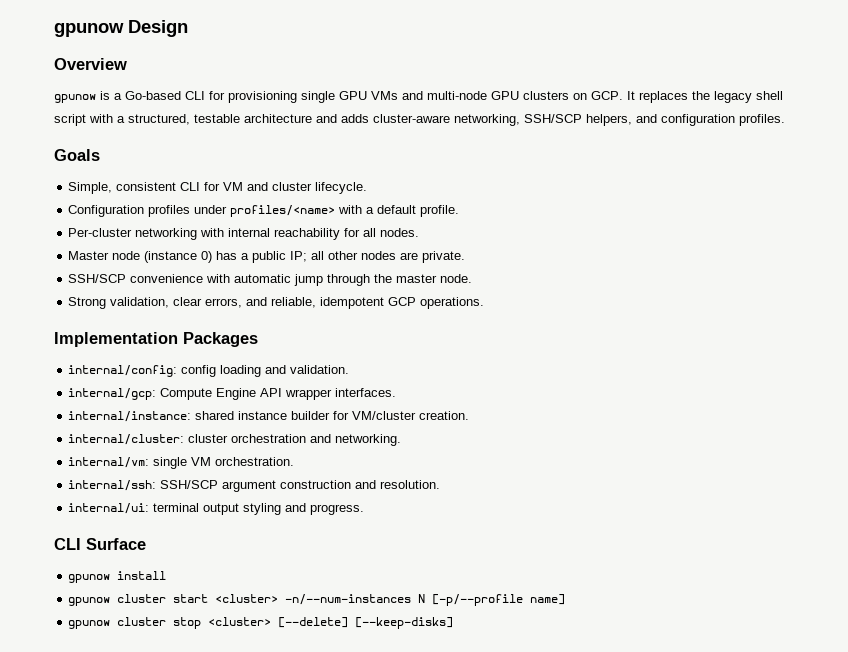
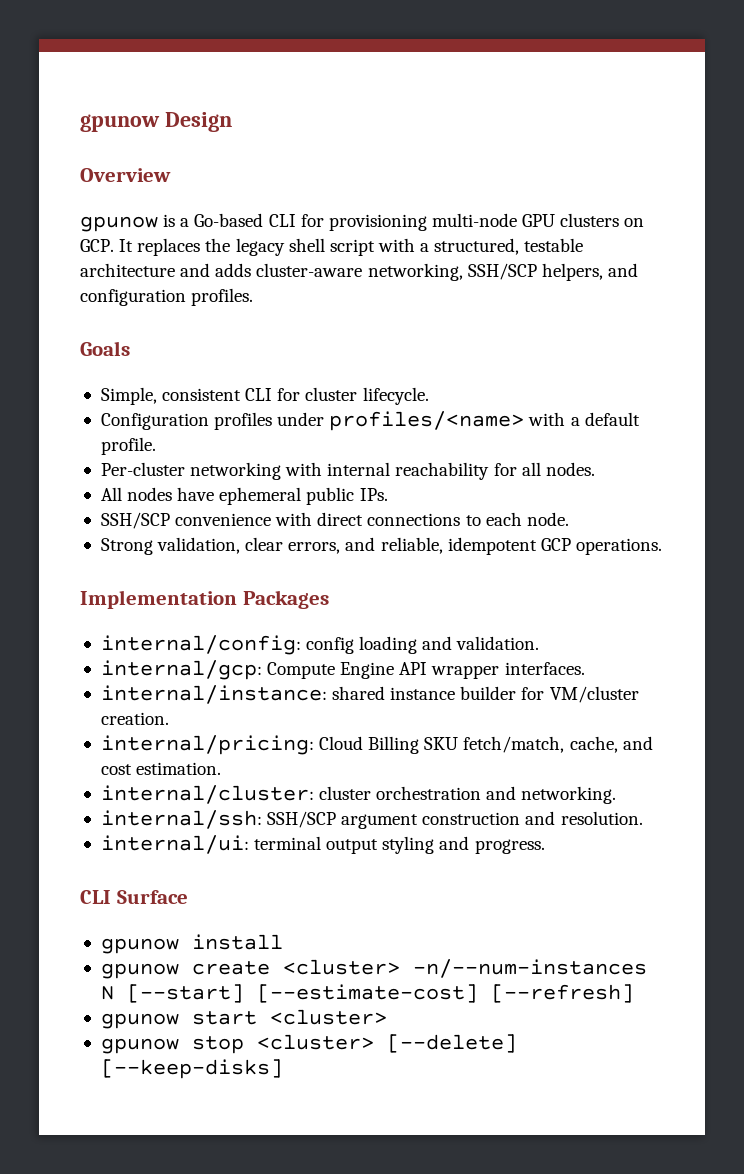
- gpunow is a Go-based CLI for provisioning single GPU VMs and multi-node GPU clusters on GCP. It replaces the legacy shell script with a structured, testable architecture and adds cluster-aware networking, SSH/SCP helpers, and configuration profiles.
+ gpunow is a Go-based CLI for provisioning multi-node GPU clusters on GCP. It replaces the legacy shell script with a structured, testable architecture and adds cluster-aware networking, SSH/SCP helpers, and configuration profiles.
- Simple, consistent CLI for VM and cluster lifecycle.
+ Simple, consistent CLI for cluster lifecycle.
- Master node (instance 0) has a public IP; all other nodes are private.
- SSH/SCP convenience with automatic jump through the master node.
+ All nodes have ephemeral public IPs.
+ SSH/SCP convenience with direct connections to each node.
+ internal/pricing: Cloud Billing SKU fetch/match, cache, and cost estimation.
- internal/vm: single VM orchestration.
- gpunow cluster start <cluster> -n/--num-instances N [-p/--profile name]
- gpunow cluster stop <cluster> [--delete] [--keep-disks]
+ gpunow create <cluster> -n/--num-instances N [--start] [--estimate-cost] [--refresh]
+ gpunow start <cluster>
+ gpunow stop <cluster> [--delete] [--keep-disks]

